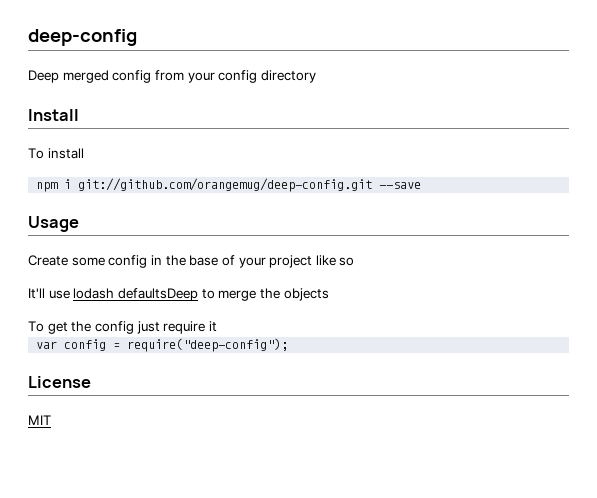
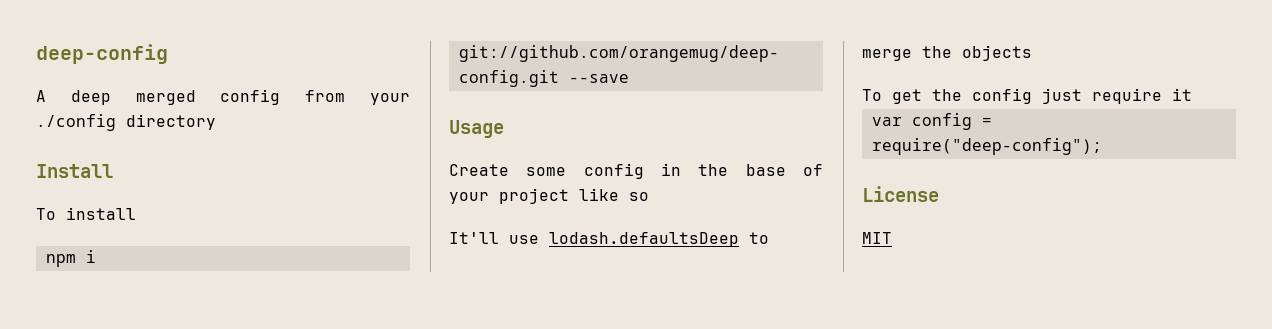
- Deep merged config from your config directory
+ A deep merged config from your ./config directory
- It'll use lodash defaultsDeep to merge the objects
+ It'll use lodash.defaultsDeep to merge the objects

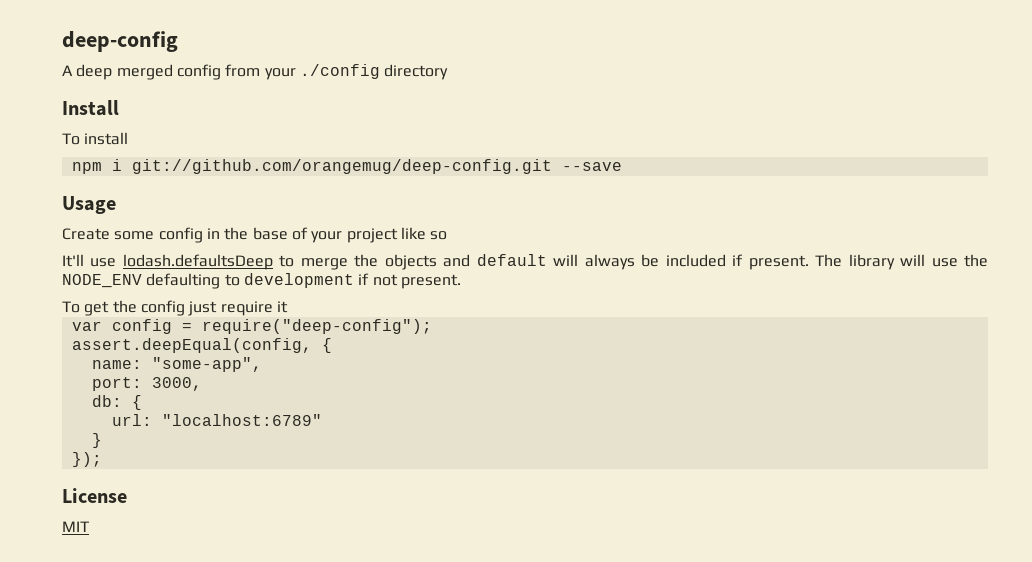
- It'll use lodash.defaultsDeep to merge the objects
+ It'll use lodash.defaultsDeep to merge the objects and default will always be included if present. The library will use the NODE_ENV defaulting to development if not present.
+ assert.deepEqual(config, {
+ name: "some-app",
+ port: 3000,
+ db: {
+ url: "localhost:6789"
+ }
+ });

